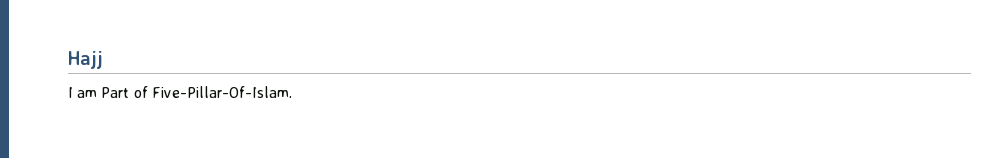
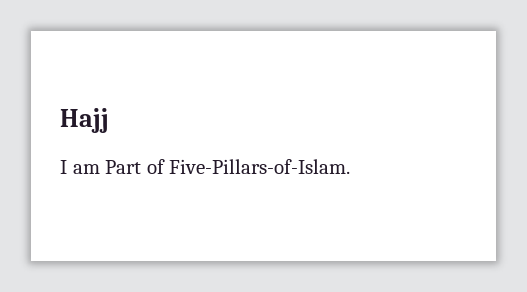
- I am Part of Five-Pillar-Of-Islam.
+ I am Part of Five-Pillars-of-Islam.

